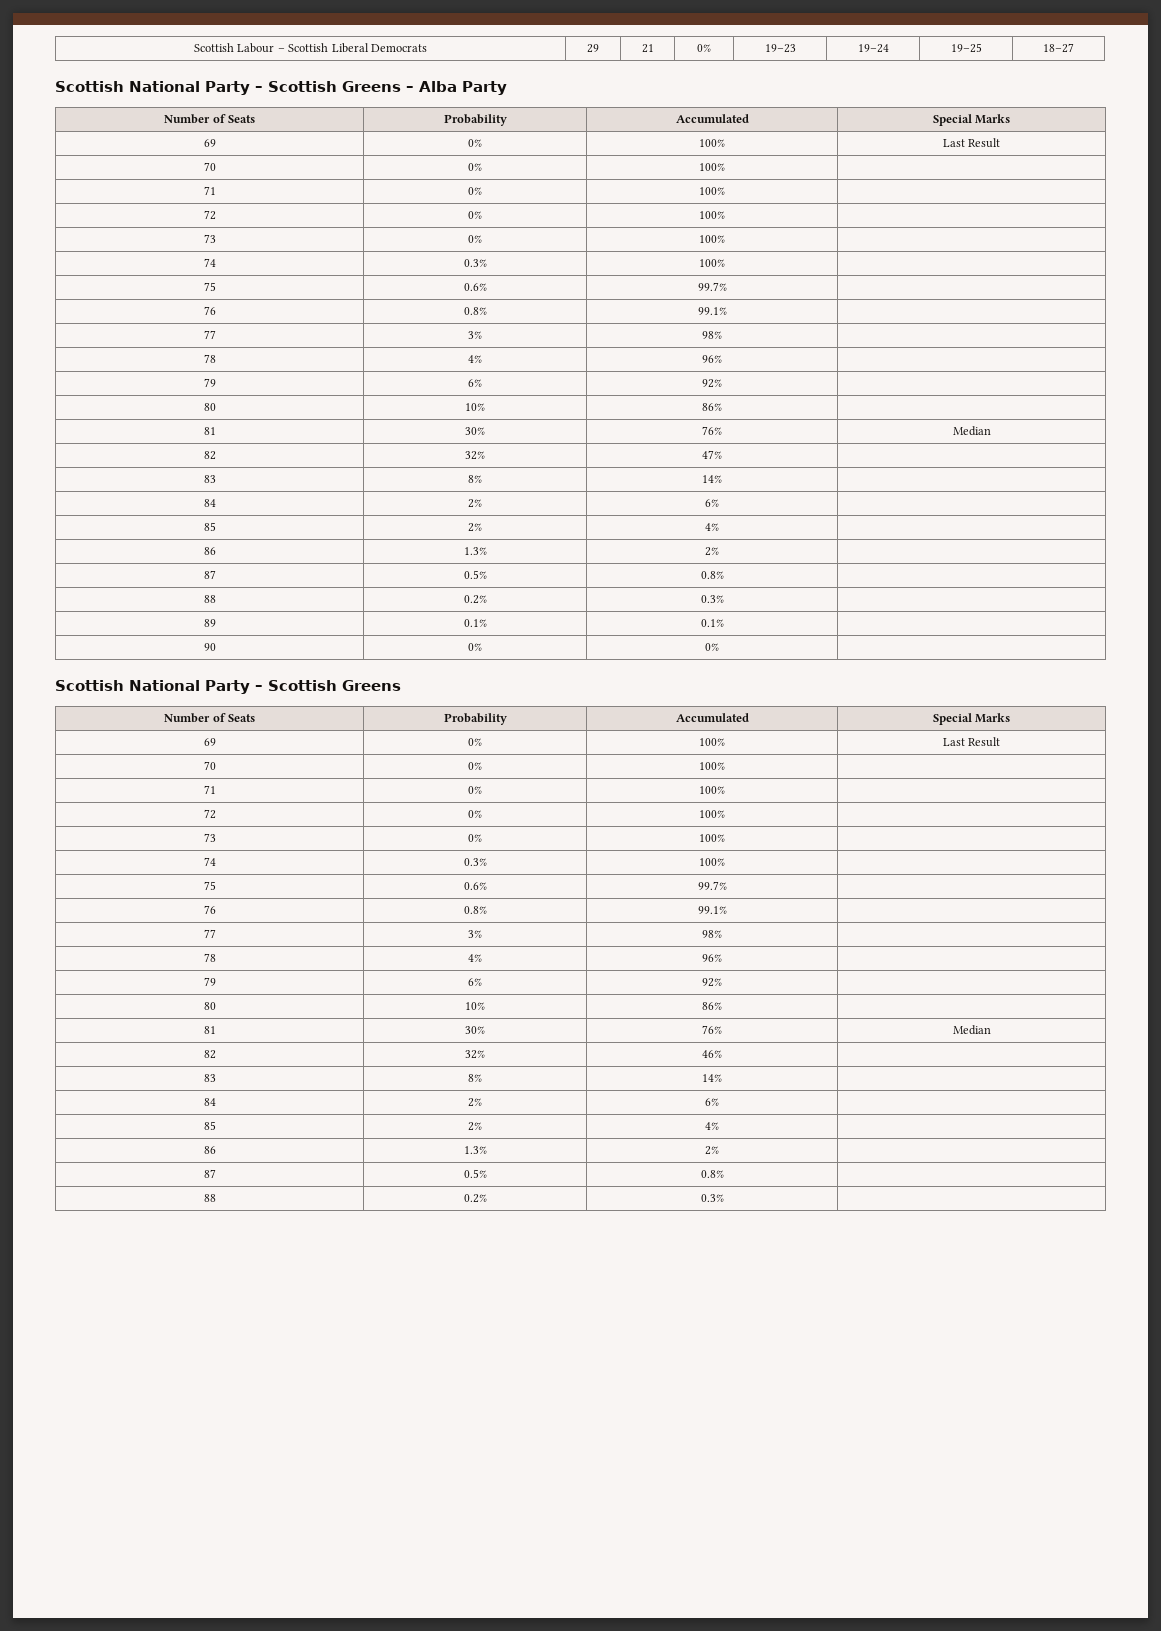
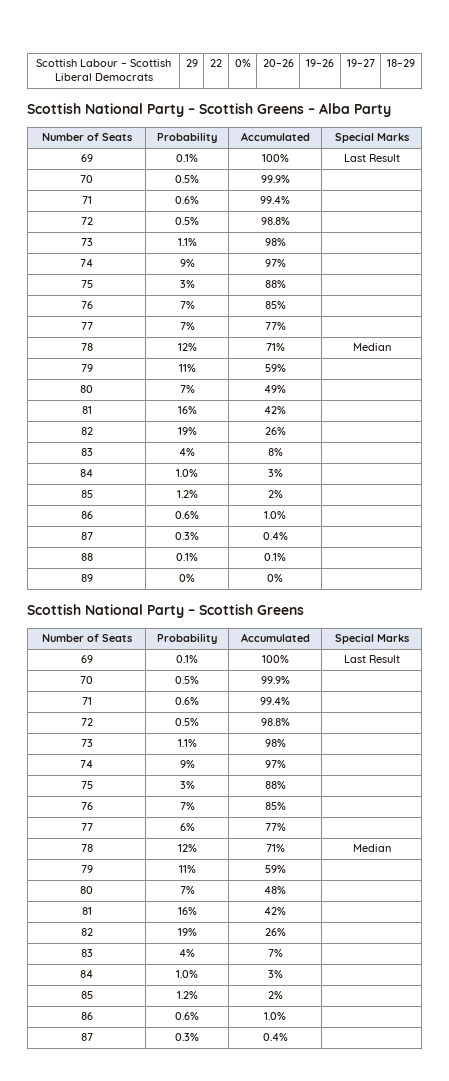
- Scottish Labour – Scottish Liberal Democrats | 29 | 21 | 0% | 19–23 | 19–24 | 19–25 | 18–27
+ Scottish Labour – Scottish Liberal Democrats | 29 | 22 | 0% | 20–26 | 19–26 | 19–27 | 18–29
  Scottish National Party – Scottish Greens – Alba Party
  Number of Seats | Probability | Accumulated | Special Marks
- 69 | 0% | 100% | Last Result
- 70 | 0% | 100% |
- 71 | 0% | 100% |
- 72 | 0% | 100% |
- 73 | 0% | 100% |
- 74 | 0.3% | 100% |
- 75 | 0.6% | 99.7% |
- 76 | 0.8% | 99.1% |
- 77 | 3% | 98% |
- 78 | 4% | 96% |
- 79 | 6% | 92% |
- 80 | 10% | 86% |
- 81 | 30% | 76% | Median
- 82 | 32% | 47% |
- 83 | 8% | 14% |
- 84 | 2% | 6% |
- 85 | 2% | 4% |
- 86 | 1.3% | 2% |
- 87 | 0.5% | 0.8% |
- 88 | 0.2% | 0.3% |
- 89 | 0.1% | 0.1% |
+ 69 | 0.1% | 100% | Last Result
+ 70 | 0.5% | 99.9% |
+ 71 | 0.6% | 99.4% |
+ 72 | 0.5% | 98.8% |
+ 73 | 1.1% | 98% |
+ 74 | 9% | 97% |
+ 75 | 3% | 88% |
+ 76 | 7% | 85% |
+ 77 | 7% | 77% |
+ 78 | 12% | 71% | Median
+ 79 | 11% | 59% |
+ 80 | 7% | 49% |
+ 81 | 16% | 42% |
+ 82 | 19% | 26% |
+ 83 | 4% | 8% |
+ 84 | 1.0% | 3% |
+ 85 | 1.2% | 2% |
+ 86 | 0.6% | 1.0% |
+ 87 | 0.3% | 0.4% |
+ 88 | 0.1% | 0.1% |
- 90 | 0% | 0% |
+ 89 | 0% | 0% |
  Scottish National Party – Scottish Greens
  Number of Seats | Probability | Accumulated | Special Marks
- 69 | 0% | 100% | Last Result
- 70 | 0% | 100% |
- 71 | 0% | 100% |
- 72 | 0% | 100% |
- 73 | 0% | 100% |
- 74 | 0.3% | 100% |
- 75 | 0.6% | 99.7% |
- 76 | 0.8% | 99.1% |
- 77 | 3% | 98% |
- 78 | 4% | 96% |
- 79 | 6% | 92% |
- 80 | 10% | 86% |
- 81 | 30% | 76% | Median
- 82 | 32% | 46% |
- 83 | 8% | 14% |
- 84 | 2% | 6% |
- 85 | 2% | 4% |
- 86 | 1.3% | 2% |
- 87 | 0.5% | 0.8% |
- 88 | 0.2% | 0.3% |
+ 69 | 0.1% | 100% | Last Result
+ 70 | 0.5% | 99.9% |
+ 71 | 0.6% | 99.4% |
+ 72 | 0.5% | 98.8% |
+ 73 | 1.1% | 98% |
+ 74 | 9% | 97% |
+ 75 | 3% | 88% |
+ 76 | 7% | 85% |
+ 77 | 6% | 77% |
+ 78 | 12% | 71% | Median
+ 79 | 11% | 59% |
+ 80 | 7% | 48% |
+ 81 | 16% | 42% |
+ 82 | 19% | 26% |
+ 83 | 4% | 7% |
+ 84 | 1.0% | 3% |
+ 85 | 1.2% | 2% |
+ 86 | 0.6% | 1.0% |
+ 87 | 0.3% | 0.4% |

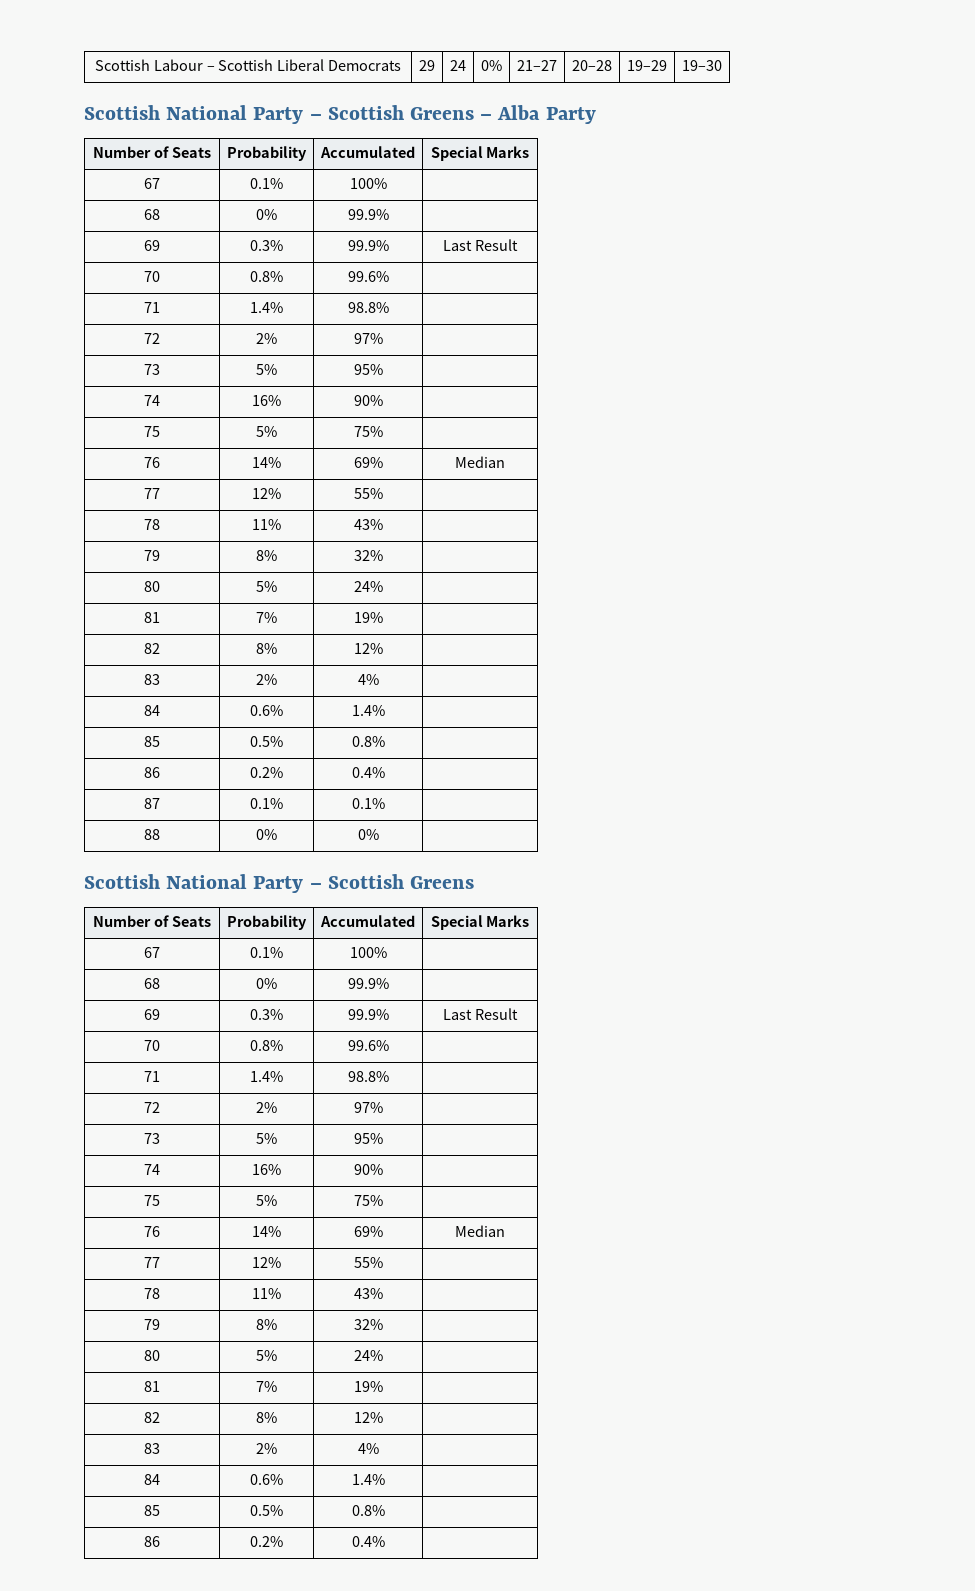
- Scottish Labour – Scottish Liberal Democrats | 29 | 22 | 0% | 20–26 | 19–26 | 19–27 | 18–29
+ Scottish Labour – Scottish Liberal Democrats | 29 | 24 | 0% | 21–27 | 20–28 | 19–29 | 19–30
  Scottish National Party – Scottish Greens – Alba Party
  Number of Seats | Probability | Accumulated | Special Marks
- 69 | 0.1% | 100% | Last Result
- 70 | 0.5% | 99.9% |
- 71 | 0.6% | 99.4% |
- 72 | 0.5% | 98.8% |
- 73 | 1.1% | 98% |
- 74 | 9% | 97% |
- 75 | 3% | 88% |
- 76 | 7% | 85% |
- 77 | 7% | 77% |
- 78 | 12% | 71% | Median
- 79 | 11% | 59% |
- 80 | 7% | 49% |
- 81 | 16% | 42% |
- 82 | 19% | 26% |
- 83 | 4% | 8% |
- 84 | 1.0% | 3% |
- 85 | 1.2% | 2% |
- 86 | 0.6% | 1.0% |
- 87 | 0.3% | 0.4% |
+ 67 | 0.1% | 100% |
+ 68 | 0% | 99.9% |
+ 69 | 0.3% | 99.9% | Last Result
+ 70 | 0.8% | 99.6% |
+ 71 | 1.4% | 98.8% |
+ 72 | 2% | 97% |
+ 73 | 5% | 95% |
+ 74 | 16% | 90% |
+ 75 | 5% | 75% |
+ 76 | 14% | 69% | Median
+ 77 | 12% | 55% |
+ 78 | 11% | 43% |
+ 79 | 8% | 32% |
+ 80 | 5% | 24% |
+ 81 | 7% | 19% |
+ 82 | 8% | 12% |
+ 83 | 2% | 4% |
+ 84 | 0.6% | 1.4% |
+ 85 | 0.5% | 0.8% |
+ 86 | 0.2% | 0.4% |
- 88 | 0.1% | 0.1% |
+ 87 | 0.1% | 0.1% |
- 89 | 0% | 0% |
+ 88 | 0% | 0% |
  Scottish National Party – Scottish Greens
  Number of Seats | Probability | Accumulated | Special Marks
- 69 | 0.1% | 100% | Last Result
- 70 | 0.5% | 99.9% |
- 71 | 0.6% | 99.4% |
- 72 | 0.5% | 98.8% |
- 73 | 1.1% | 98% |
- 74 | 9% | 97% |
- 75 | 3% | 88% |
- 76 | 7% | 85% |
- 77 | 6% | 77% |
- 78 | 12% | 71% | Median
- 79 | 11% | 59% |
- 80 | 7% | 48% |
- 81 | 16% | 42% |
- 82 | 19% | 26% |
- 83 | 4% | 7% |
- 84 | 1.0% | 3% |
- 85 | 1.2% | 2% |
- 86 | 0.6% | 1.0% |
- 87 | 0.3% | 0.4% |
+ 67 | 0.1% | 100% |
+ 68 | 0% | 99.9% |
+ 69 | 0.3% | 99.9% | Last Result
+ 70 | 0.8% | 99.6% |
+ 71 | 1.4% | 98.8% |
+ 72 | 2% | 97% |
+ 73 | 5% | 95% |
+ 74 | 16% | 90% |
+ 75 | 5% | 75% |
+ 76 | 14% | 69% | Median
+ 77 | 12% | 55% |
+ 78 | 11% | 43% |
+ 79 | 8% | 32% |
+ 80 | 5% | 24% |
+ 81 | 7% | 19% |
+ 82 | 8% | 12% |
+ 83 | 2% | 4% |
+ 84 | 0.6% | 1.4% |
+ 85 | 0.5% | 0.8% |
+ 86 | 0.2% | 0.4% |

